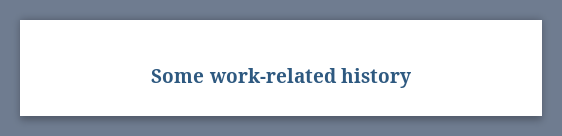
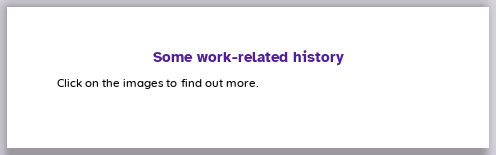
+ Click on the images to find out more.

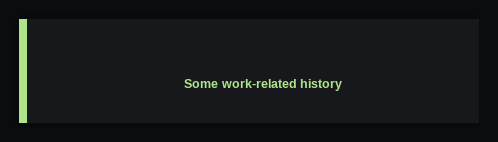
- Click on the images to find out more.

